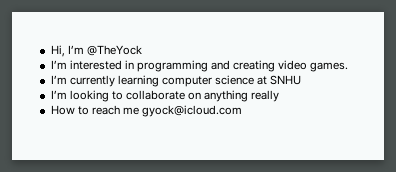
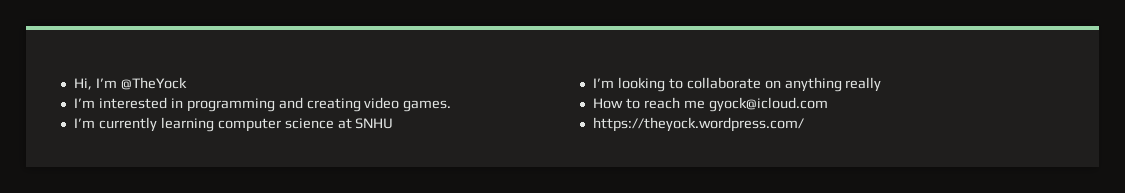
+ https://theyock.wordpress.com/

